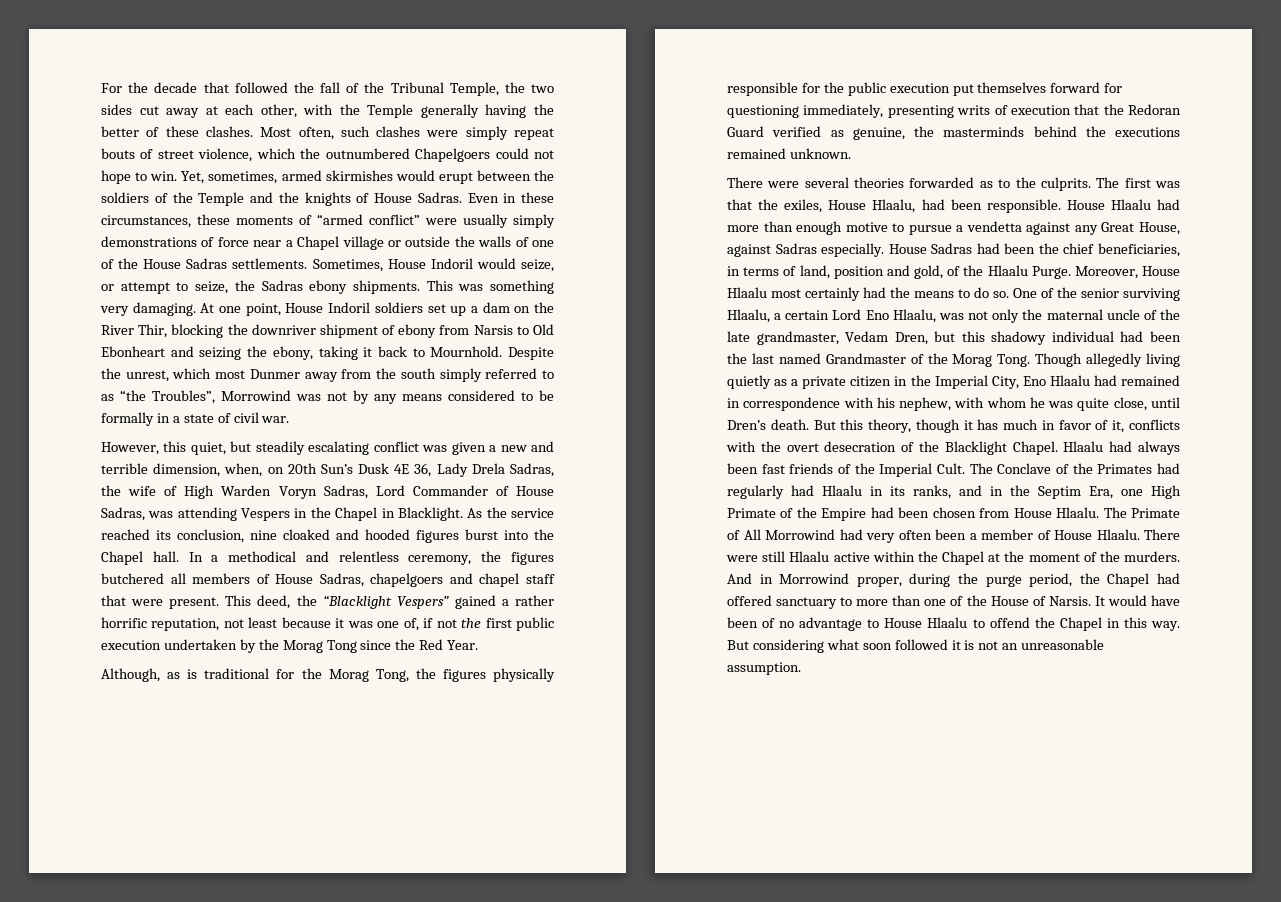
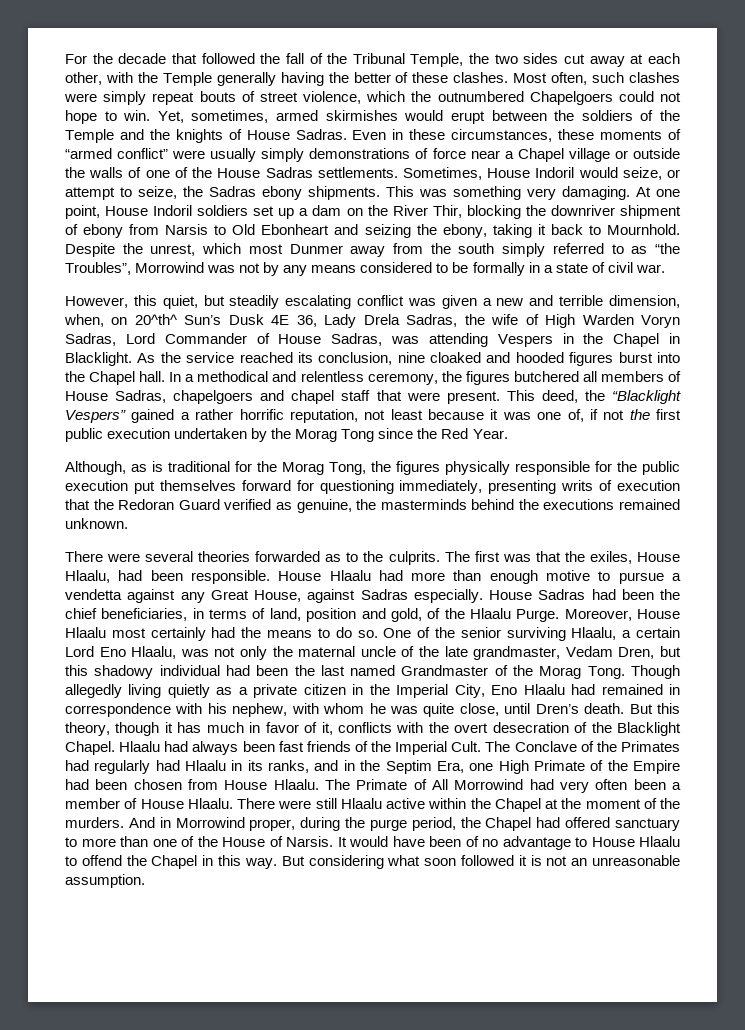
- However, this quiet, but steadily escalating conflict was given a new and terrible dimension, when, on 20th Sun’s Dusk 4E 36, Lady Drela Sadras, the wife of High Warden Voryn Sadras, Lord Commander of House Sadras, was attending Vespers in the Chapel in Blacklight.
+ However, this quiet, but steadily escalating conflict was given a new and terrible dimension, when, on 20^th^ Sun’s Dusk 4E 36, Lady Drela Sadras, the wife of High Warden Voryn Sadras, Lord Commander of House Sadras, was attending Vespers in the Chapel in Blacklight.

